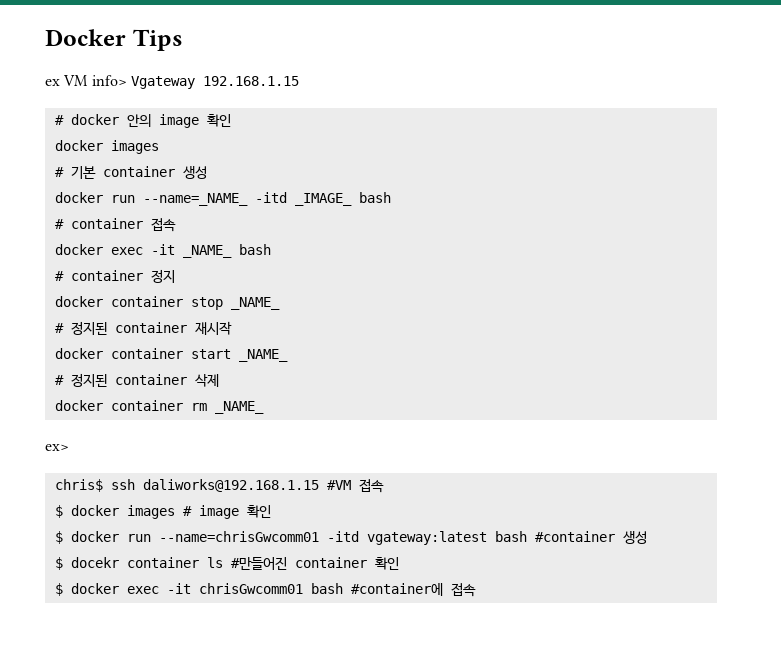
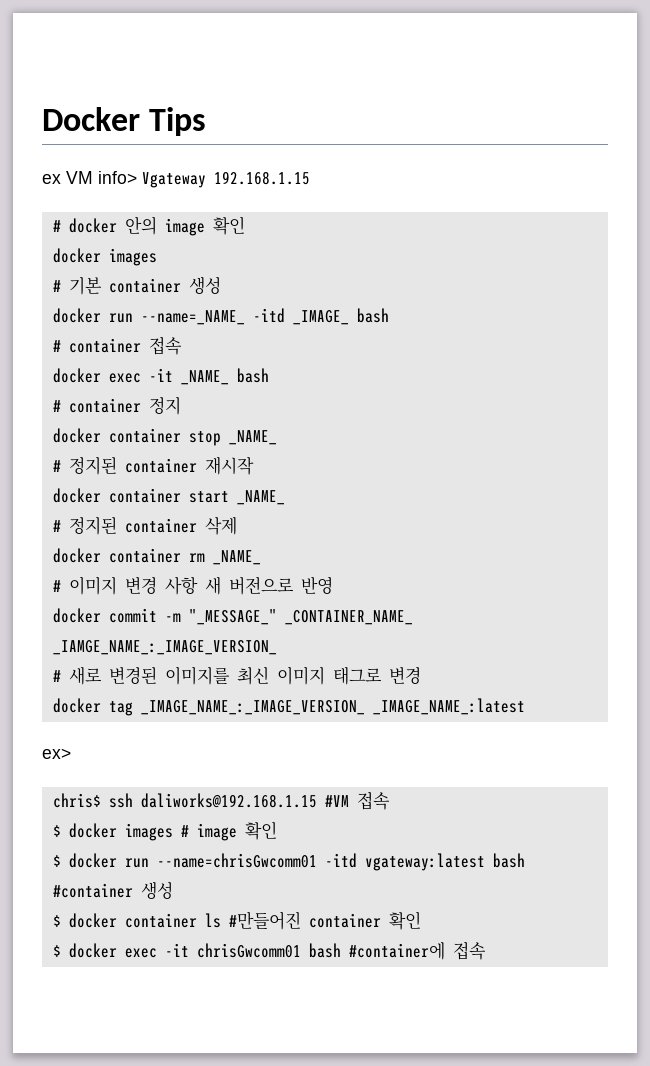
+ # 이미지 변경 사항 새 버전으로 반영
+ docker commit -m "_MESSAGE_" _CONTAINER_NAME_ _IAMGE_NAME_:_IMAGE_VERSION_
+ # 새로 변경된 이미지를 최신 이미지 태그로 변경
+ docker tag _IMAGE_NAME_:_IMAGE_VERSION_ _IMAGE_NAME_:latest
- $ docekr container ls #만들어진 container 확인
+ $ docker container ls #만들어진 container 확인

